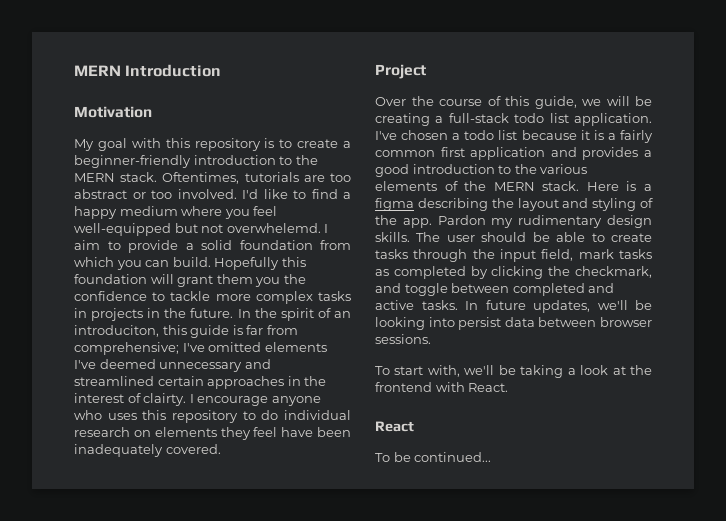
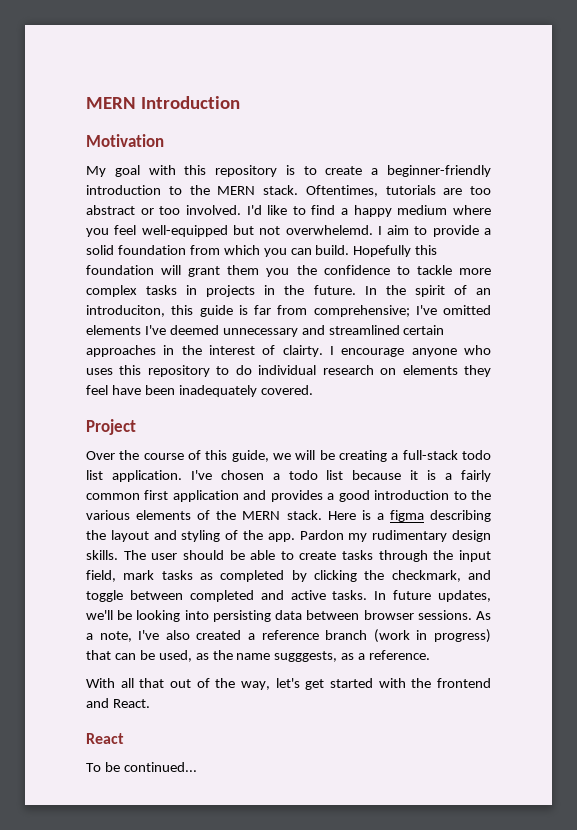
- In future updates, we'll be looking into persist data between browser sessions.
- To start with, we'll be taking a look at the frontend with React.
+ In future updates, we'll be looking into persisting data between browser sessions. As a note, I've also created a reference branch (work in progress) that can be used, as the name sugggests, as a reference.
+ With all that out of the way, let's get started with the frontend and React.

